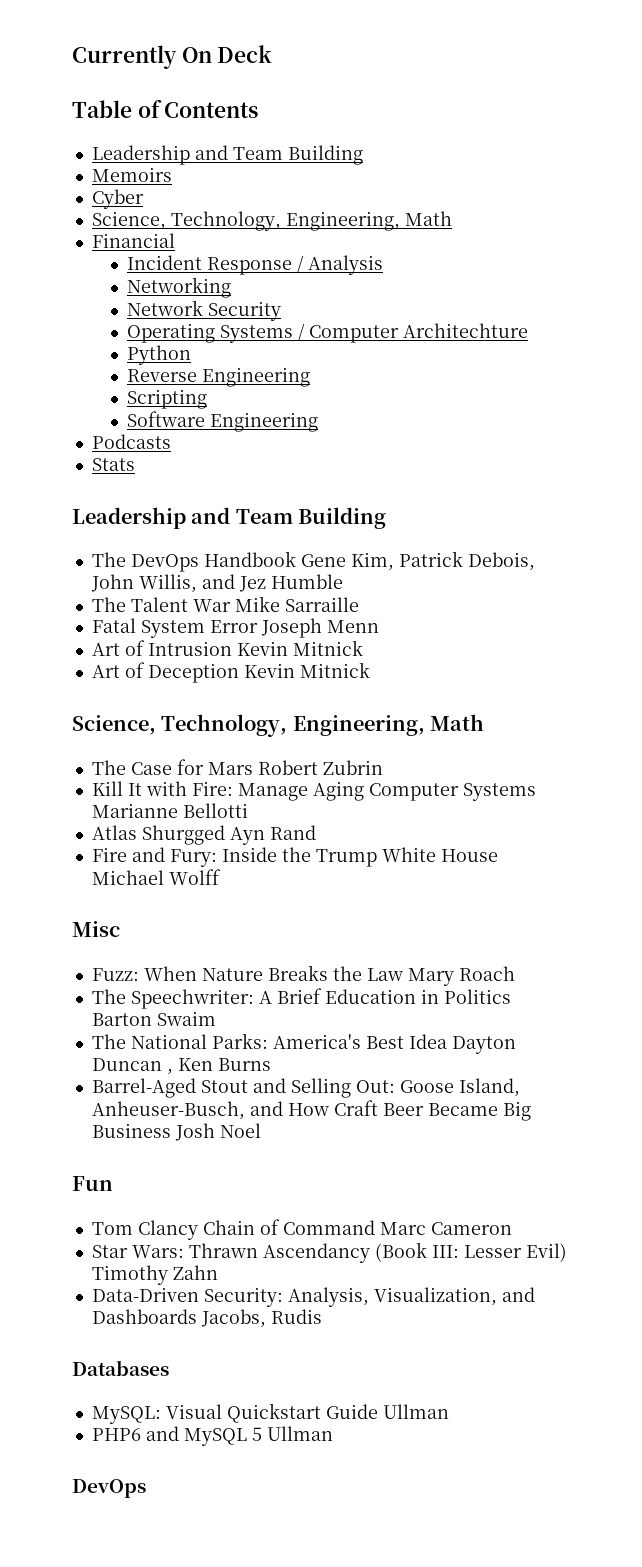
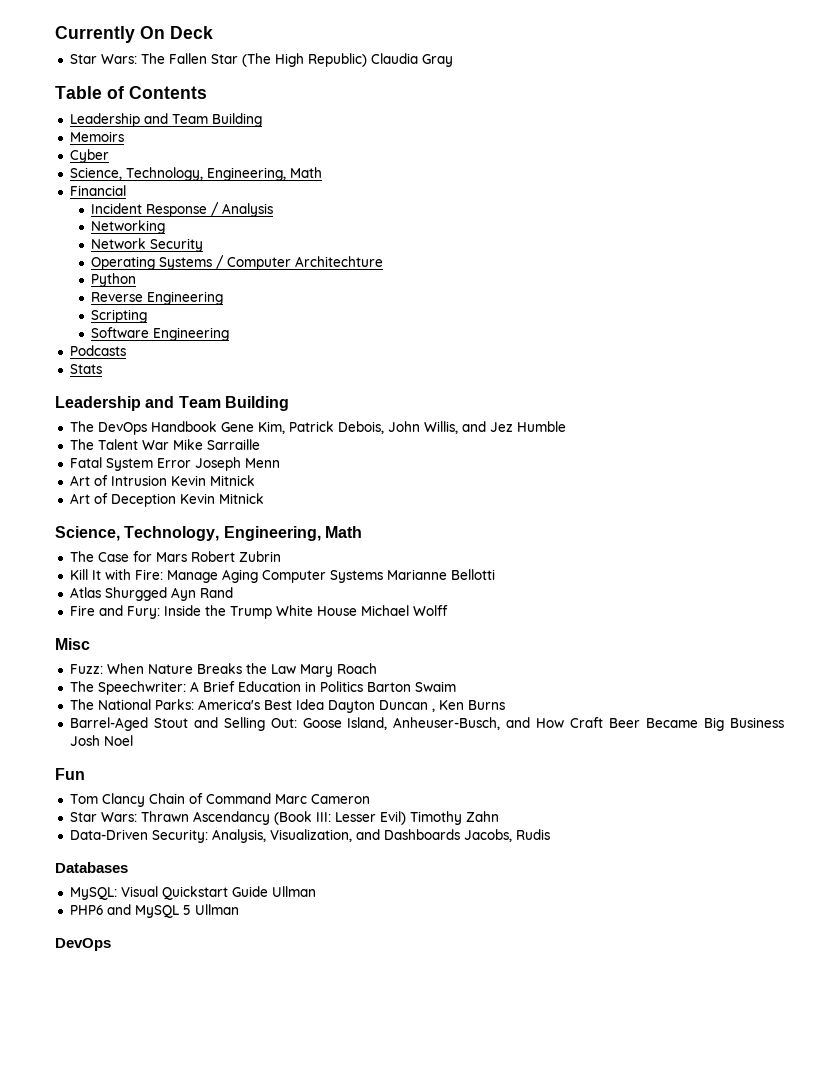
+ Star Wars: The Fallen Star (The High Republic) Claudia Gray

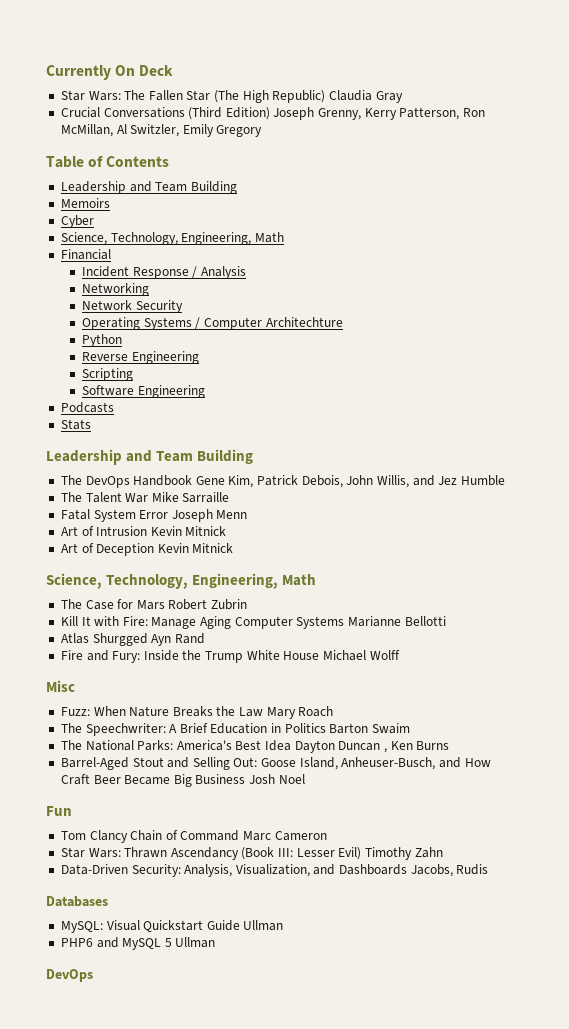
+ Crucial Conversations (Third Edition) Joseph Grenny, Kerry Patterson, Ron McMillan, Al Switzler, Emily Gregory

